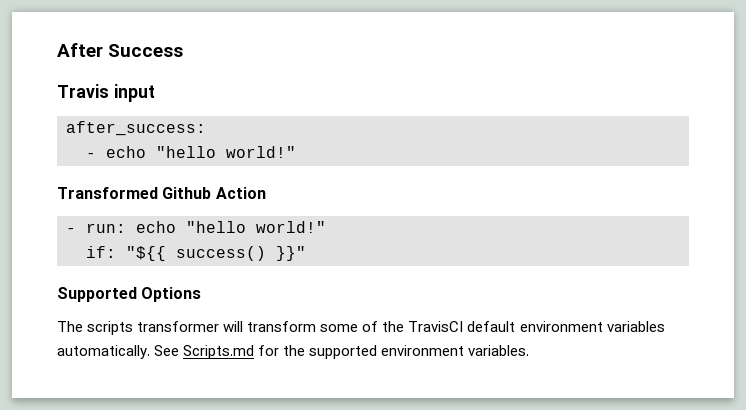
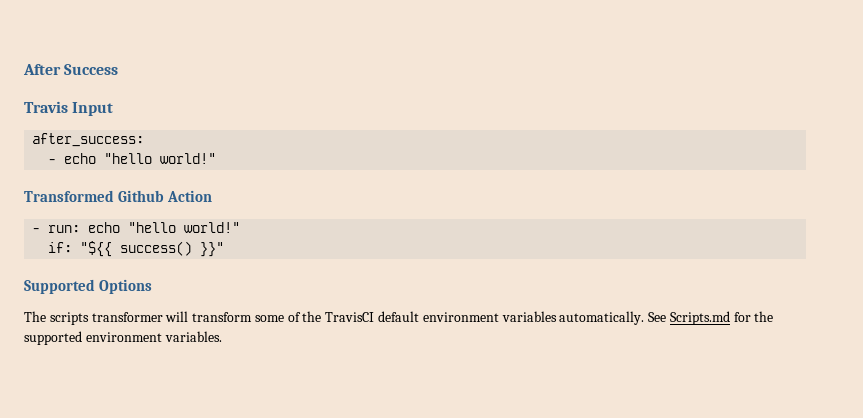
- Travis input
+ Travis Input

